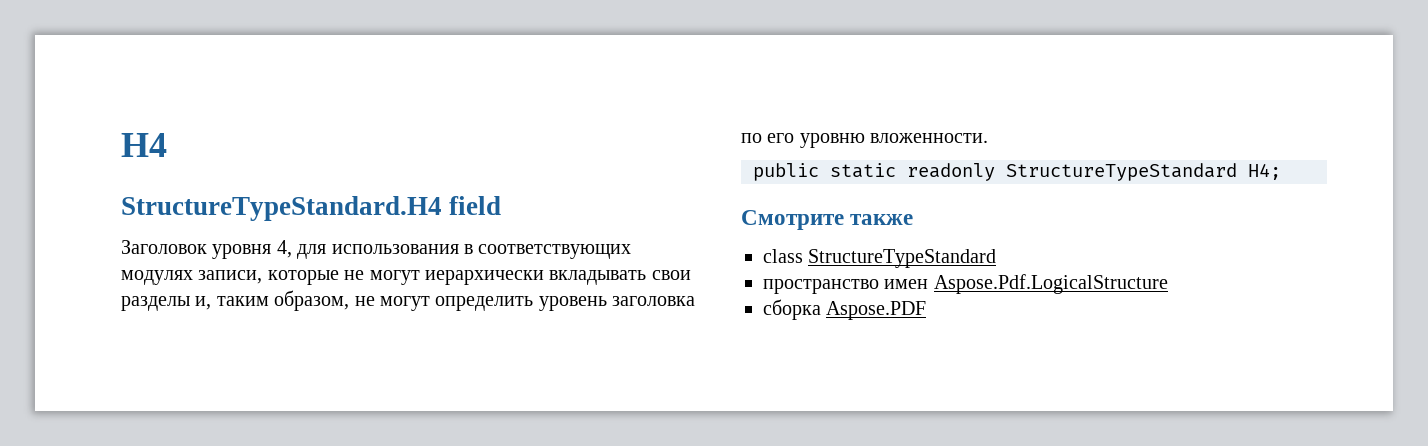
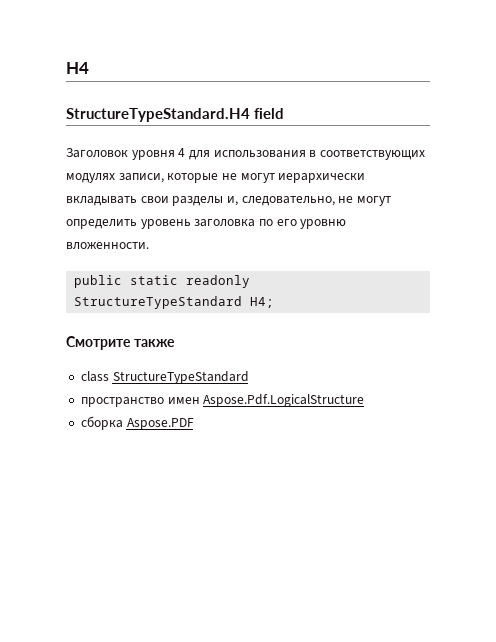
- Заголовок уровня 4, для использования в соответствующих модулях записи, которые не могут иерархически вкладывать свои разделы и, таким образом, не могут определить уровень заголовка по его уровню вложенности.
+ Заголовок уровня 4 для использования в соответствующих модулях записи, которые не могут иерархически вкладывать свои разделы и, следовательно, не могут определить уровень заголовка по его уровню вложенности.

